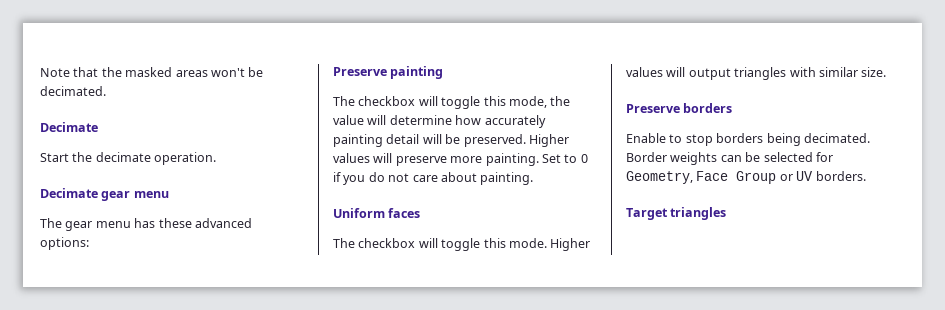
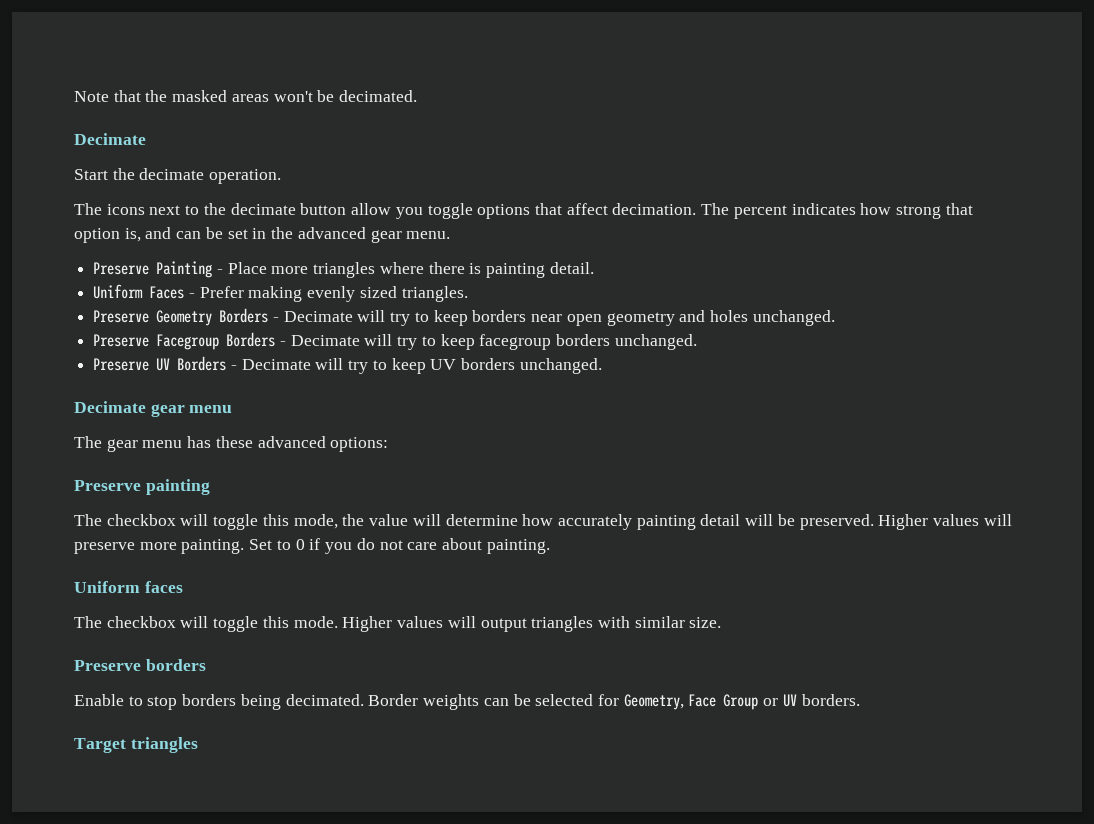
+ The icons next to the decimate button allow you toggle options that affect decimation. The percent indicates how strong that option is, and can be set in the advanced gear menu.
+ Preserve Painting - Place more triangles where there is painting detail.
+ Uniform Faces - Prefer making evenly sized triangles.
+ Preserve Geometry Borders - Decimate will try to keep borders near open geometry and holes unchanged.
+ Preserve Facegroup Borders - Decimate will try to keep facegroup borders unchanged.
+ Preserve UV Borders - Decimate will try to keep UV borders unchanged.

